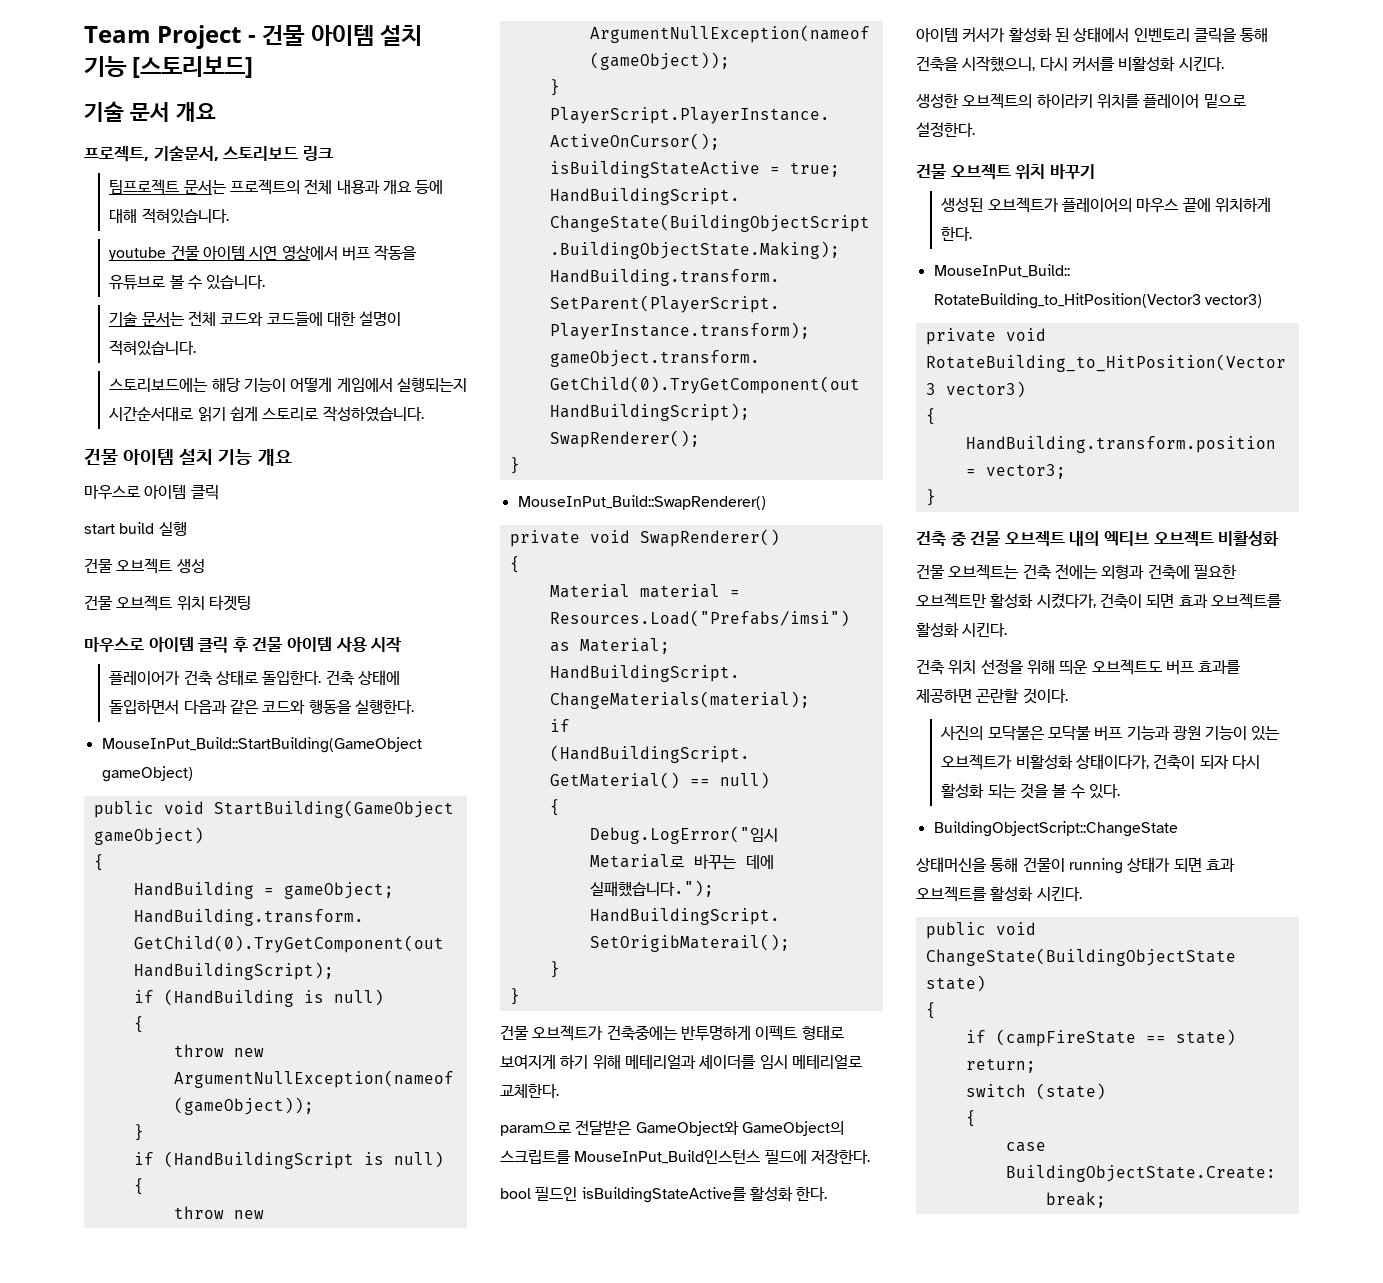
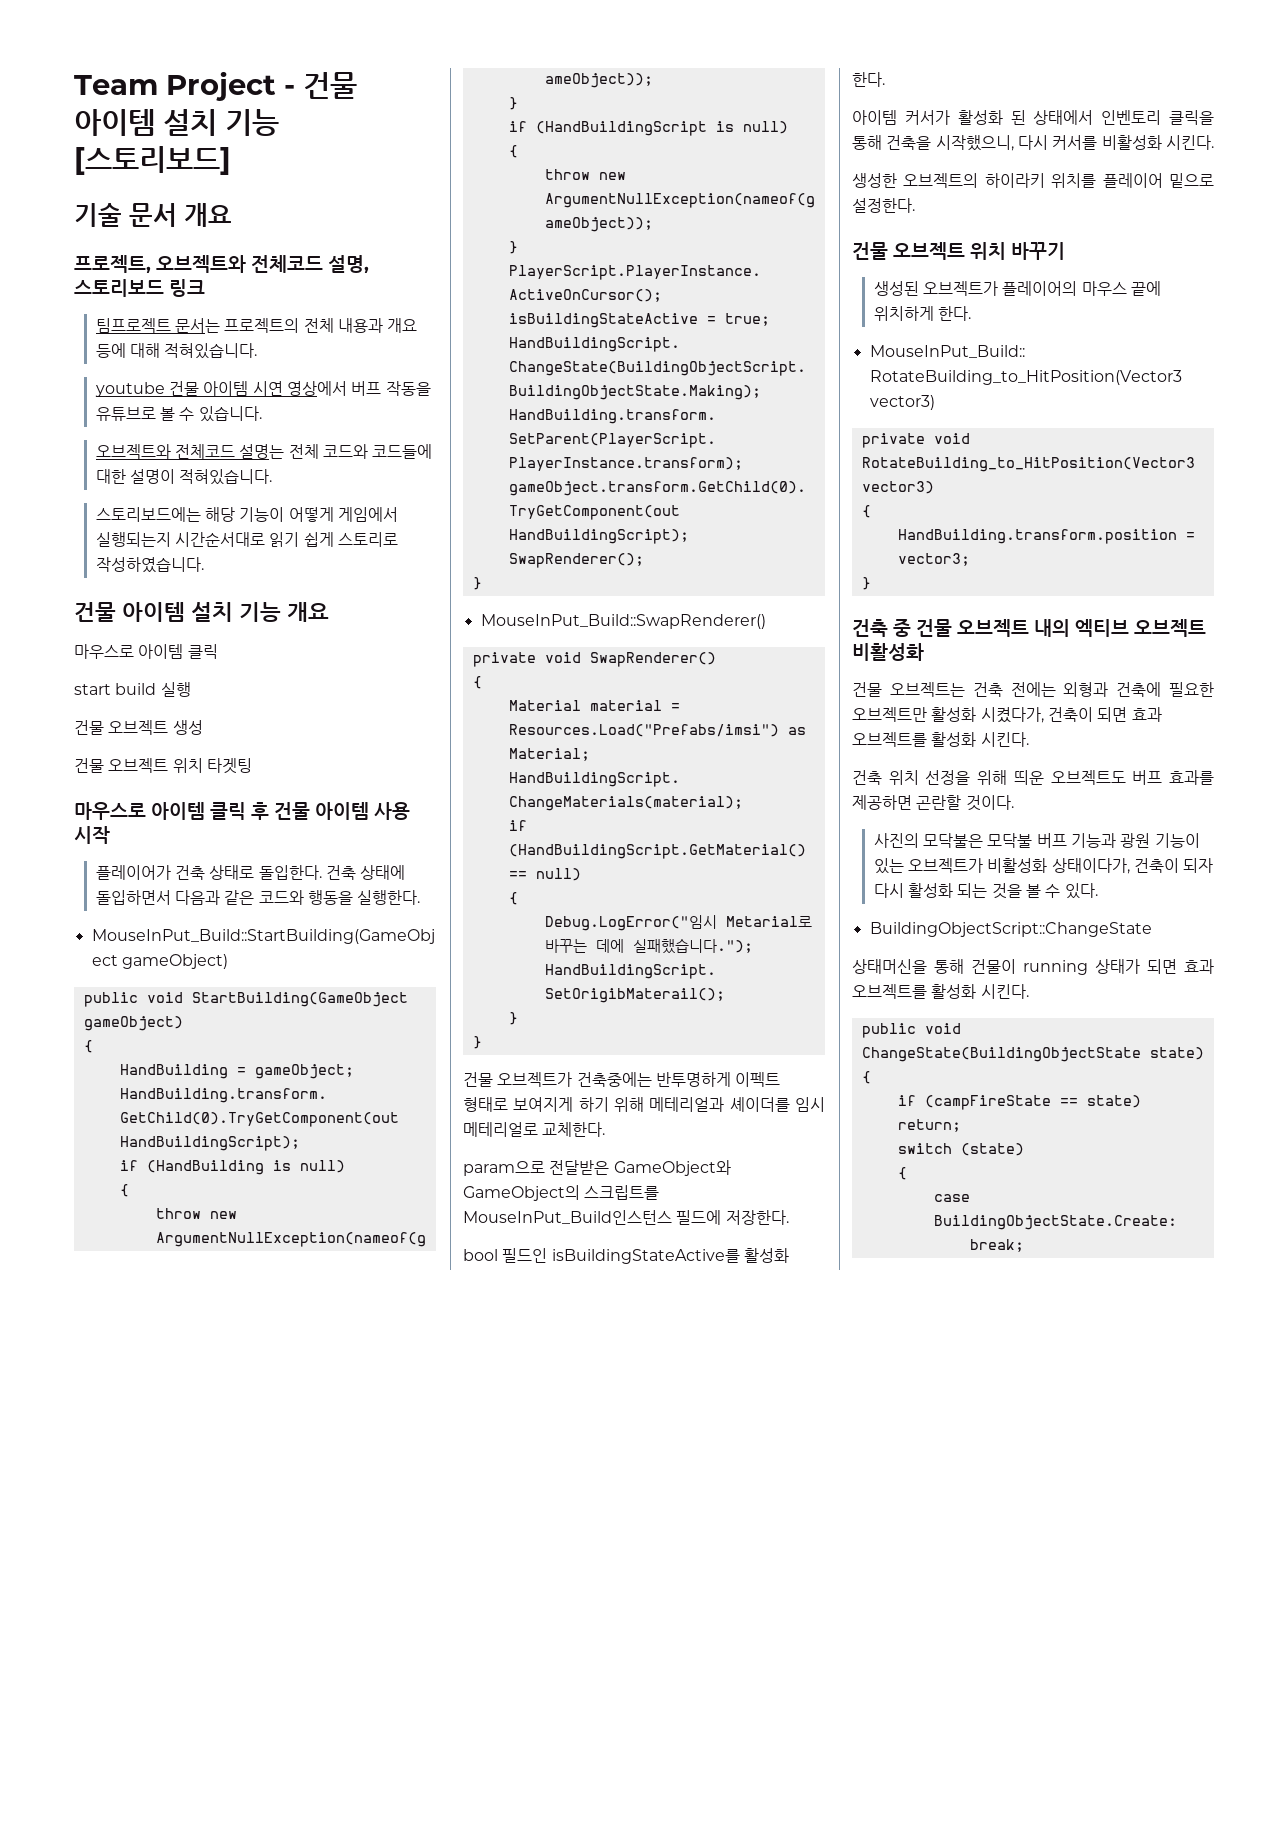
- 프로젝트, 기술문서, 스토리보드 링크
+ 프로젝트, 오브젝트와 전체코드 설명, 스토리보드 링크
- 기술 문서는 전체 코드와 코드들에 대한 설명이 적혀있습니다.
+ 오브젝트와 전체코드 설명는 전체 코드와 코드들에 대한 설명이 적혀있습니다.

